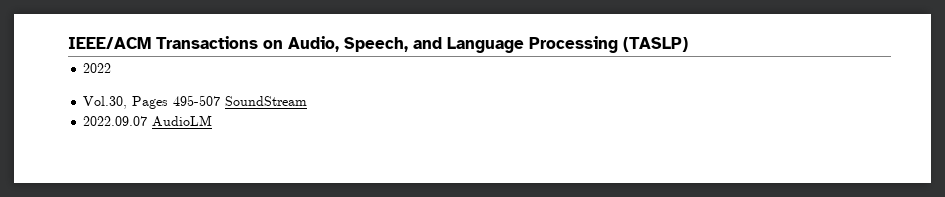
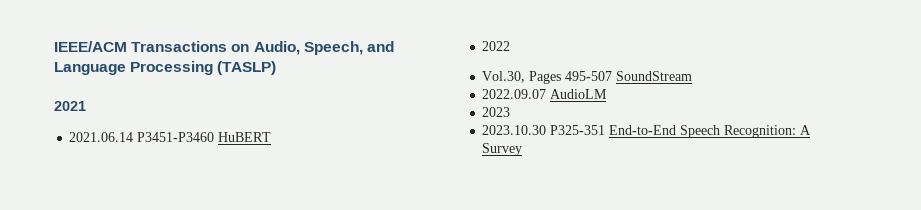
+ 2021
+ 2021.06.14 P3451-P3460 HuBERT
+ 2023
+ 2023.10.30 P325-351 End-to-End Speech Recognition: A Survey

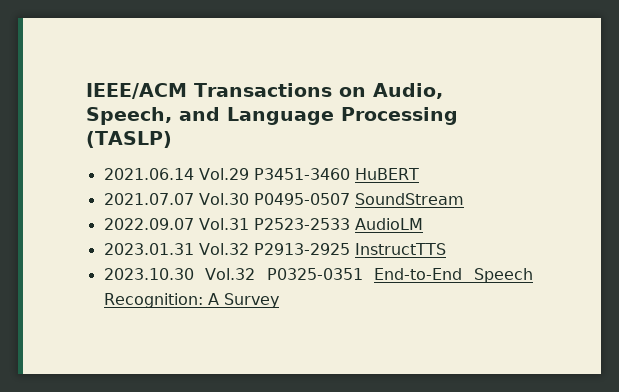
- 2021
- 2021.06.14 P3451-P3460 HuBERT
+ 2021.06.14 Vol.29 P3451-3460 HuBERT
- 2022
- Vol.30, Pages 495-507 SoundStream
+ 2021.07.07 Vol.30 P0495-0507 SoundStream
- 2022.09.07 AudioLM
+ 2022.09.07 Vol.31 P2523-2533 AudioLM
- 2023
+ 2023.01.31 Vol.32 P2913-2925 InstructTTS
- 2023.10.30 P325-351 End-to-End Speech Recognition: A Survey
+ 2023.10.30 Vol.32 P0325-0351 End-to-End Speech Recognition: A Survey

